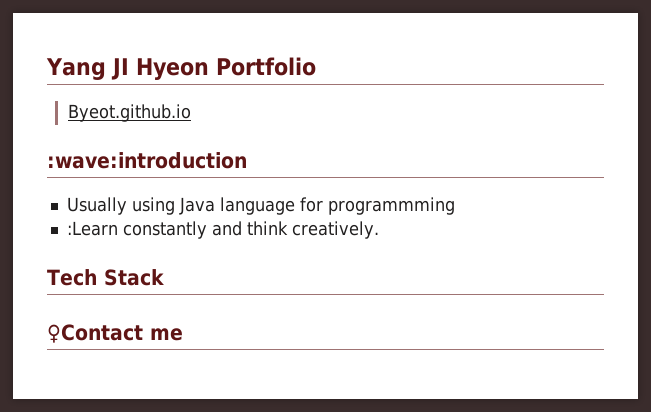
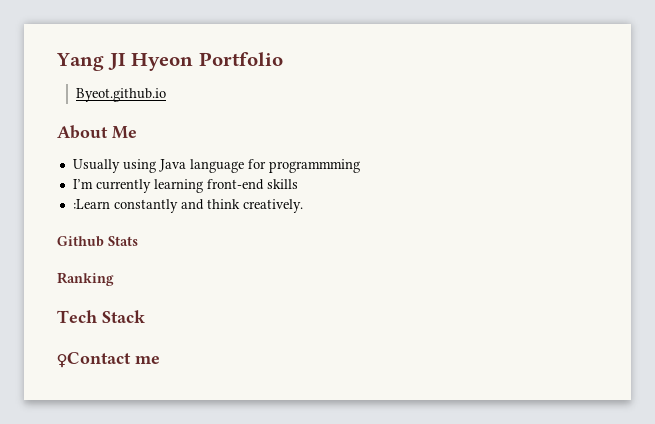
- :wave:introduction
+ About Me
+ I’m currently learning front-end skills
+ Github Stats
+ Ranking

